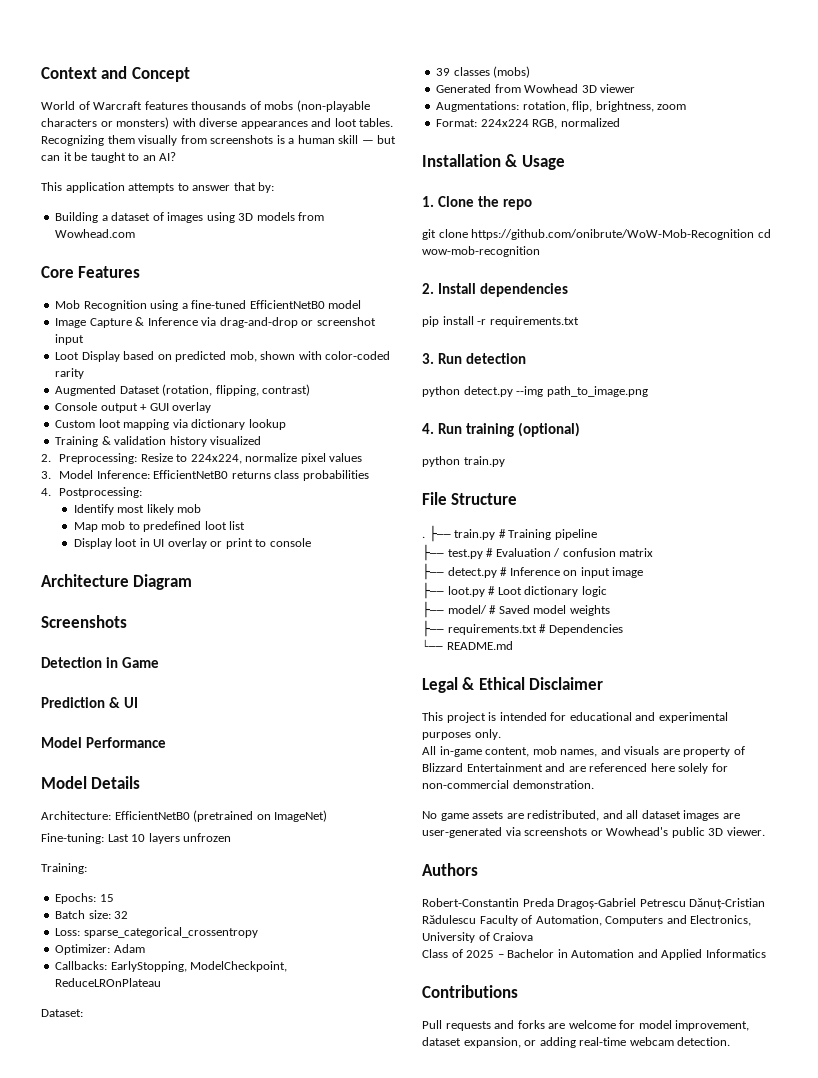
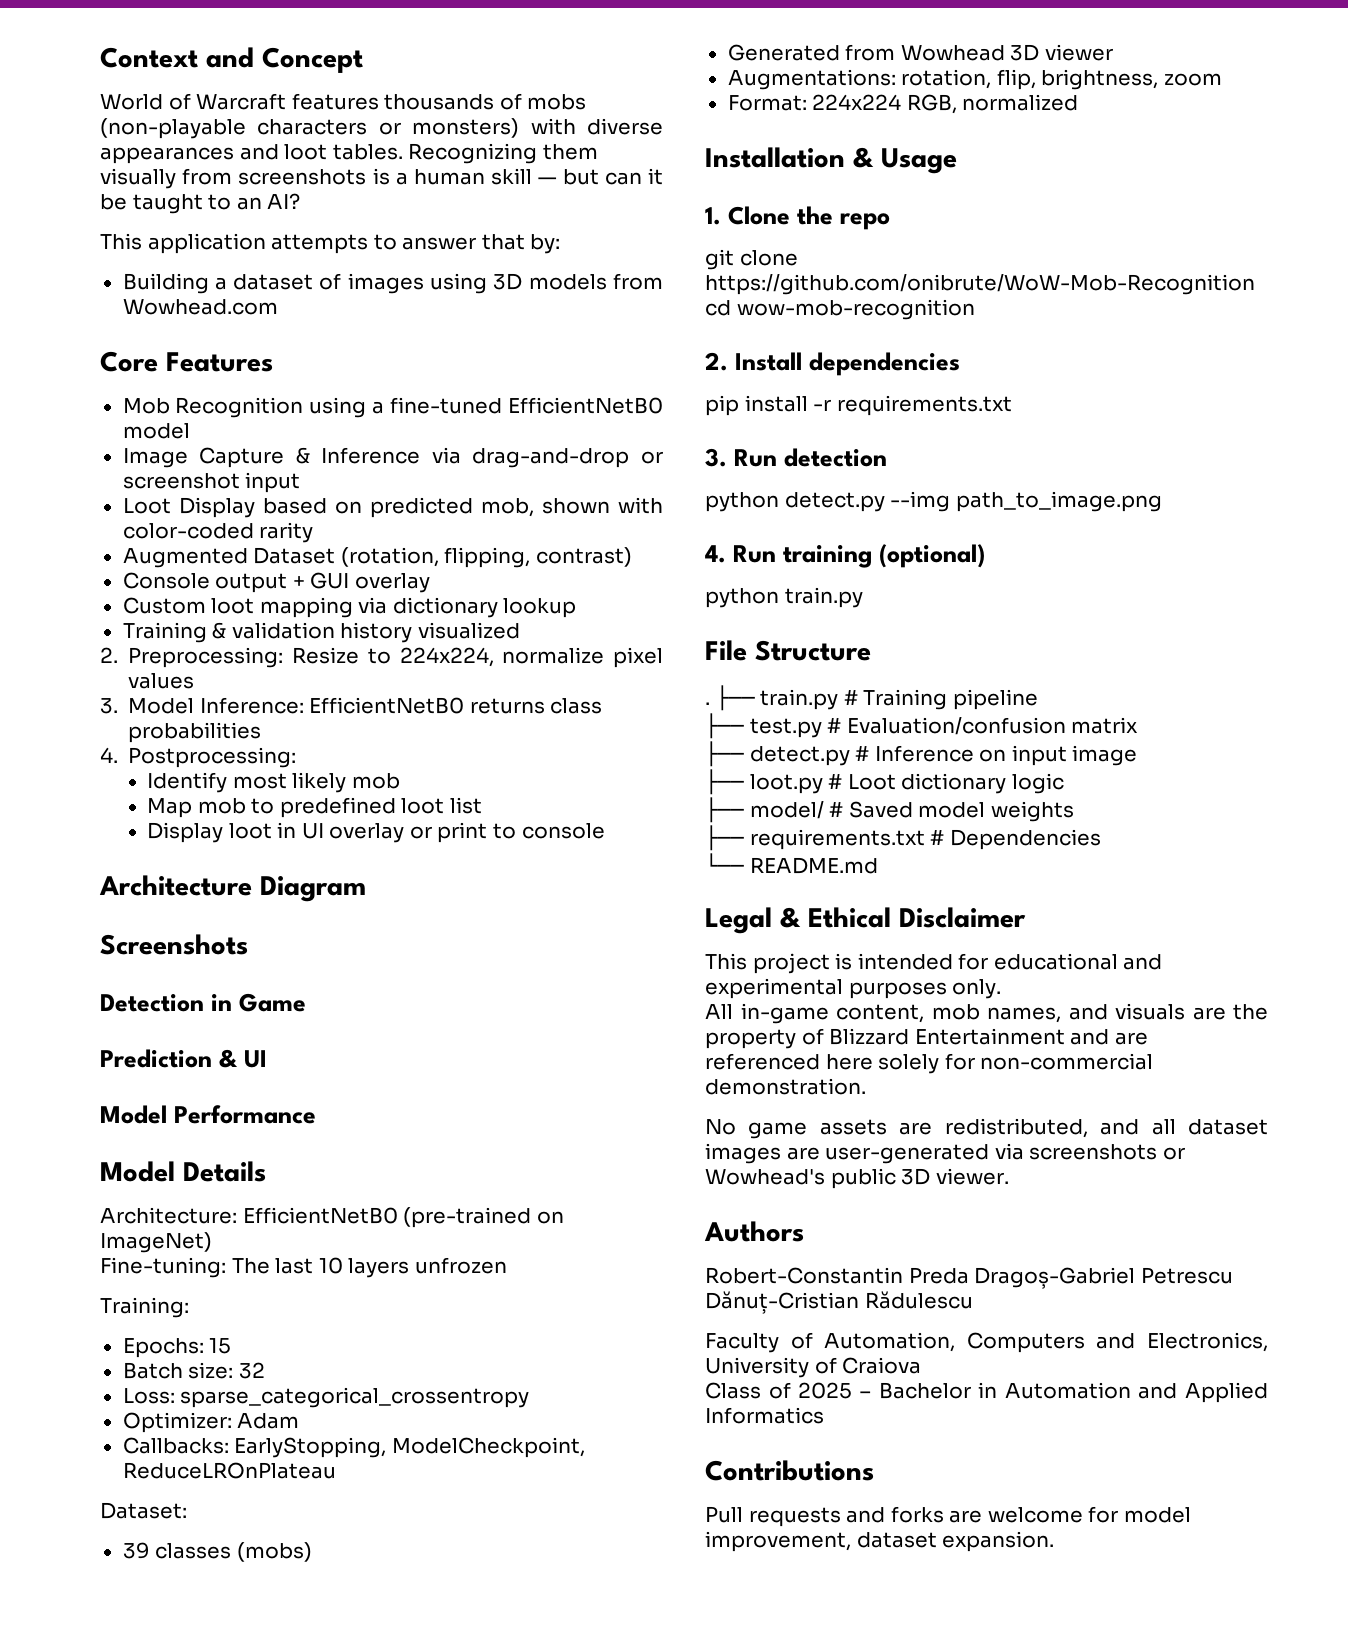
- Architecture: EfficientNetB0 (pretrained on ImageNet)
+ Architecture: EfficientNetB0 (pre-trained on ImageNet)
- Fine-tuning: Last 10 layers unfrozen
+ Fine-tuning: The last 10 layers unfrozen
- ├── test.py # Evaluation / confusion matrix
+ ├── test.py # Evaluation/confusion matrix
- All in-game content, mob names, and visuals are property of Blizzard Entertainment and are referenced here solely for non-commercial demonstration.
+ All in-game content, mob names, and visuals are the property of Blizzard Entertainment and are referenced here solely for non-commercial demonstration.
- Robert-Constantin Preda Dragoș-Gabriel Petrescu Dănuț-Cristian Rădulescu Faculty of Automation, Computers and Electronics, University of Craiova
+ Robert-Constantin Preda Dragoș-Gabriel Petrescu Dănuț-Cristian Rădulescu
+ Faculty of Automation, Computers and Electronics, University of Craiova
- Pull requests and forks are welcome for model improvement, dataset expansion, or adding real-time webcam detection.
+ Pull requests and forks are welcome for model improvement, dataset expansion.

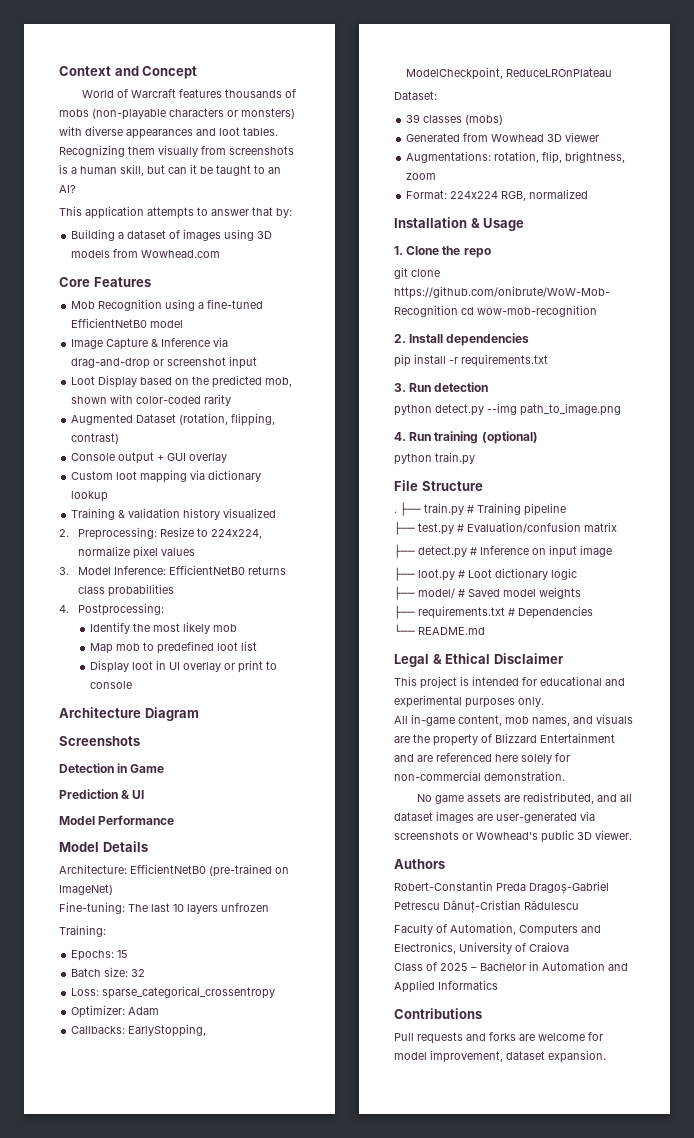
- Recognizing them visually from screenshots is a human skill — but can it be taught to an AI?
+ Recognizing them visually from screenshots is a human skill, but can it be taught to an AI?
- Loot Display based on predicted mob, shown with color-coded rarity
+ Loot Display based on the predicted mob, shown with color-coded rarity
- Identify most likely mob
+ Identify the most likely mob

